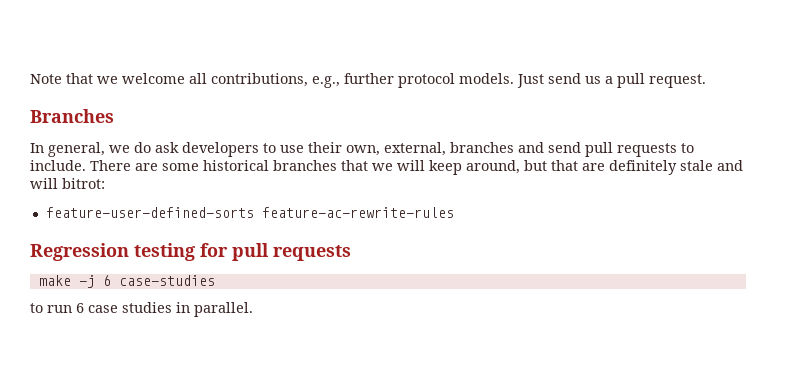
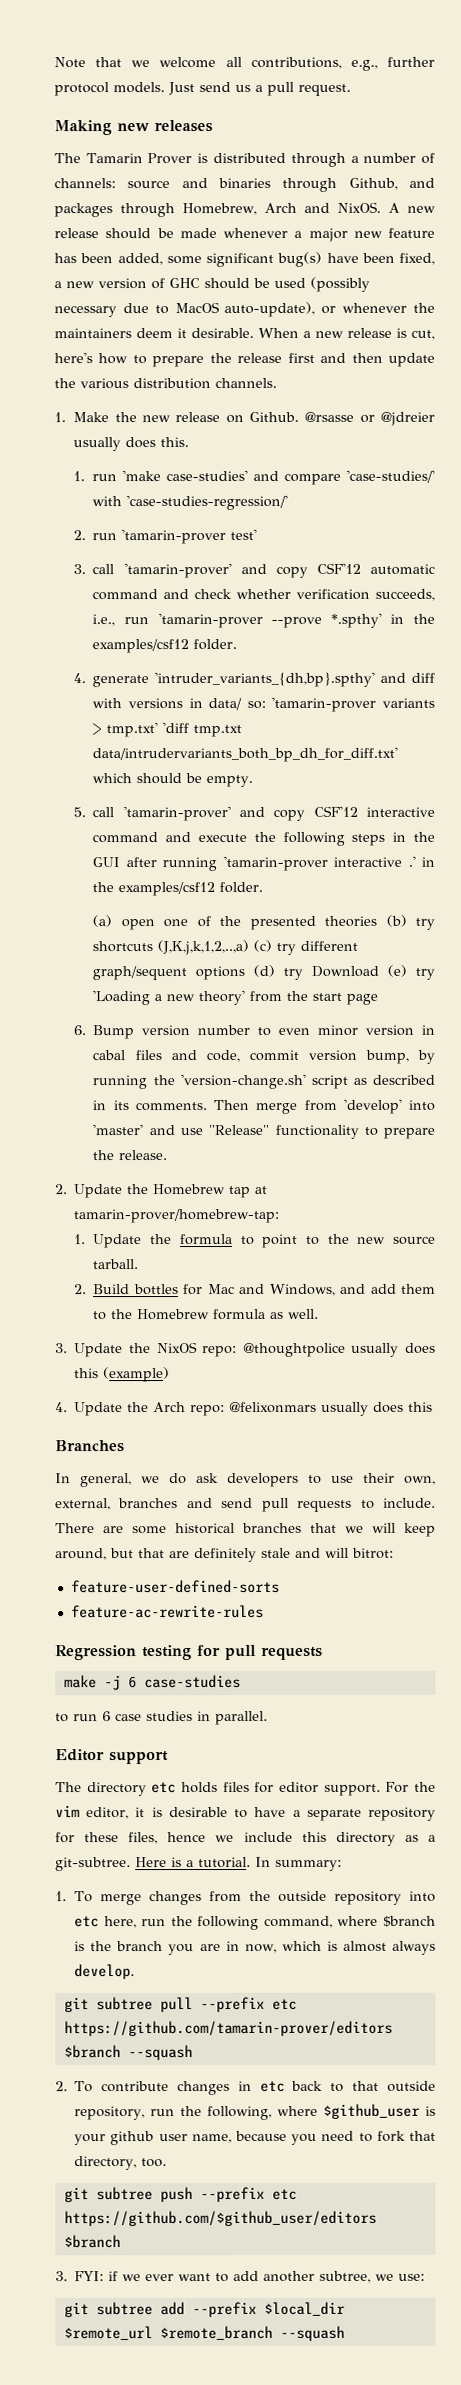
+ Making new releases
+ The Tamarin Prover is distributed through a number of channels: source and binaries through Github, and packages through Homebrew, Arch and NixOS. A new release should be made whenever a major new feature has been added, some significant bug(s) have been fixed, a new version of GHC should be used (possibly necessary due to MacOS auto-update), or whenever the maintainers deem it desirable. When a new release is cut, here's how to prepare the release first and then update the various distribution channels.
+ 1. Make the new release on Github. @rsasse or @jdreier usually does this.
+ 1. run 'make case-studies' and compare 'case-studies/' with 'case-studies-regression/'
+ 2. run 'tamarin-prover test'
+ 3. call 'tamarin-prover' and copy CSF'12 automatic command and check whether verification succeeds, i.e., run 'tamarin-prover --prove *.spthy' in the examples/csf12 folder.
+ 4. generate 'intruder_variants_{dh,bp}.spthy' and diff with versions in data/ so: 'tamarin-prover variants > tmp.txt' 'diff tmp.txt data/intrudervariants_both_bp_dh_for_diff.txt' which should be empty.
+ 5. call 'tamarin-prover' and copy CSF'12 interactive command and execute the following steps in the GUI after running 'tamarin-prover interactive .' in the examples/csf12 folder.
+ (a) open one of the presented theories (b) try shortcuts (J,K,j,k,1,2,..,a) (c) try different graph/sequent options (d) try Download (e) try 'Loading a new theory' from the start page
+ 6. Bump version number to even minor version in cabal files and code, commit version bump, by running the 'version-change.sh' script as described in its comments. Then merge from 'develop' into 'master' and use "Release" functionality to prepare the release.
+ 2. Update the Homebrew tap at tamarin-prover/homebrew-tap:
+ 1. Update the formula to point to the new source tarball.
+ 2. Build bottles for Mac and Windows, and add them to the Homebrew formula as well.
+ 3. Update the NixOS repo: @thoughtpolice usually does this (example)
+ 4. Update the Arch repo: @felixonmars usually does this
- feature-user-defined-sorts feature-ac-rewrite-rules
+ feature-user-defined-sorts
+ feature-ac-rewrite-rules
+ Editor support
+ The directory etc holds files for editor support. For the vim editor, it is desirable to have a separate repository for these files, hence we include this directory as a git-subtree. Here is a tutorial. In summary:
+ 1. To merge changes from the outside repository into etc here, run the following command, where $branch is the branch you are in now, which is almost always develop.
+ git subtree pull --prefix etc https://github.com/tamarin-prover/editors $branch --squash
+ 2. To contribute changes in etc back to that outside repository, run the following, where $github_user is your github user name, because you need to fork that directory, too.
+ git subtree push --prefix etc https://github.com/$github_user/editors $branch
+ 3. FYI: if we ever want to add another subtree, we use:
+ git subtree add --prefix $local_dir $remote_url $remote_branch --squash

